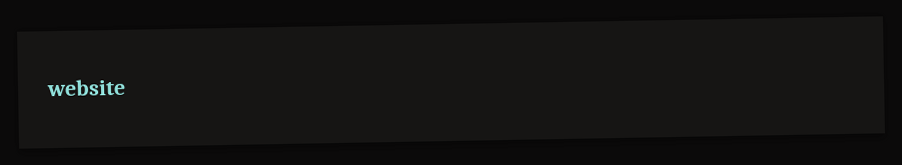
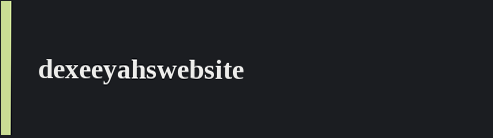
- website
+ dexeeyahswebsite

